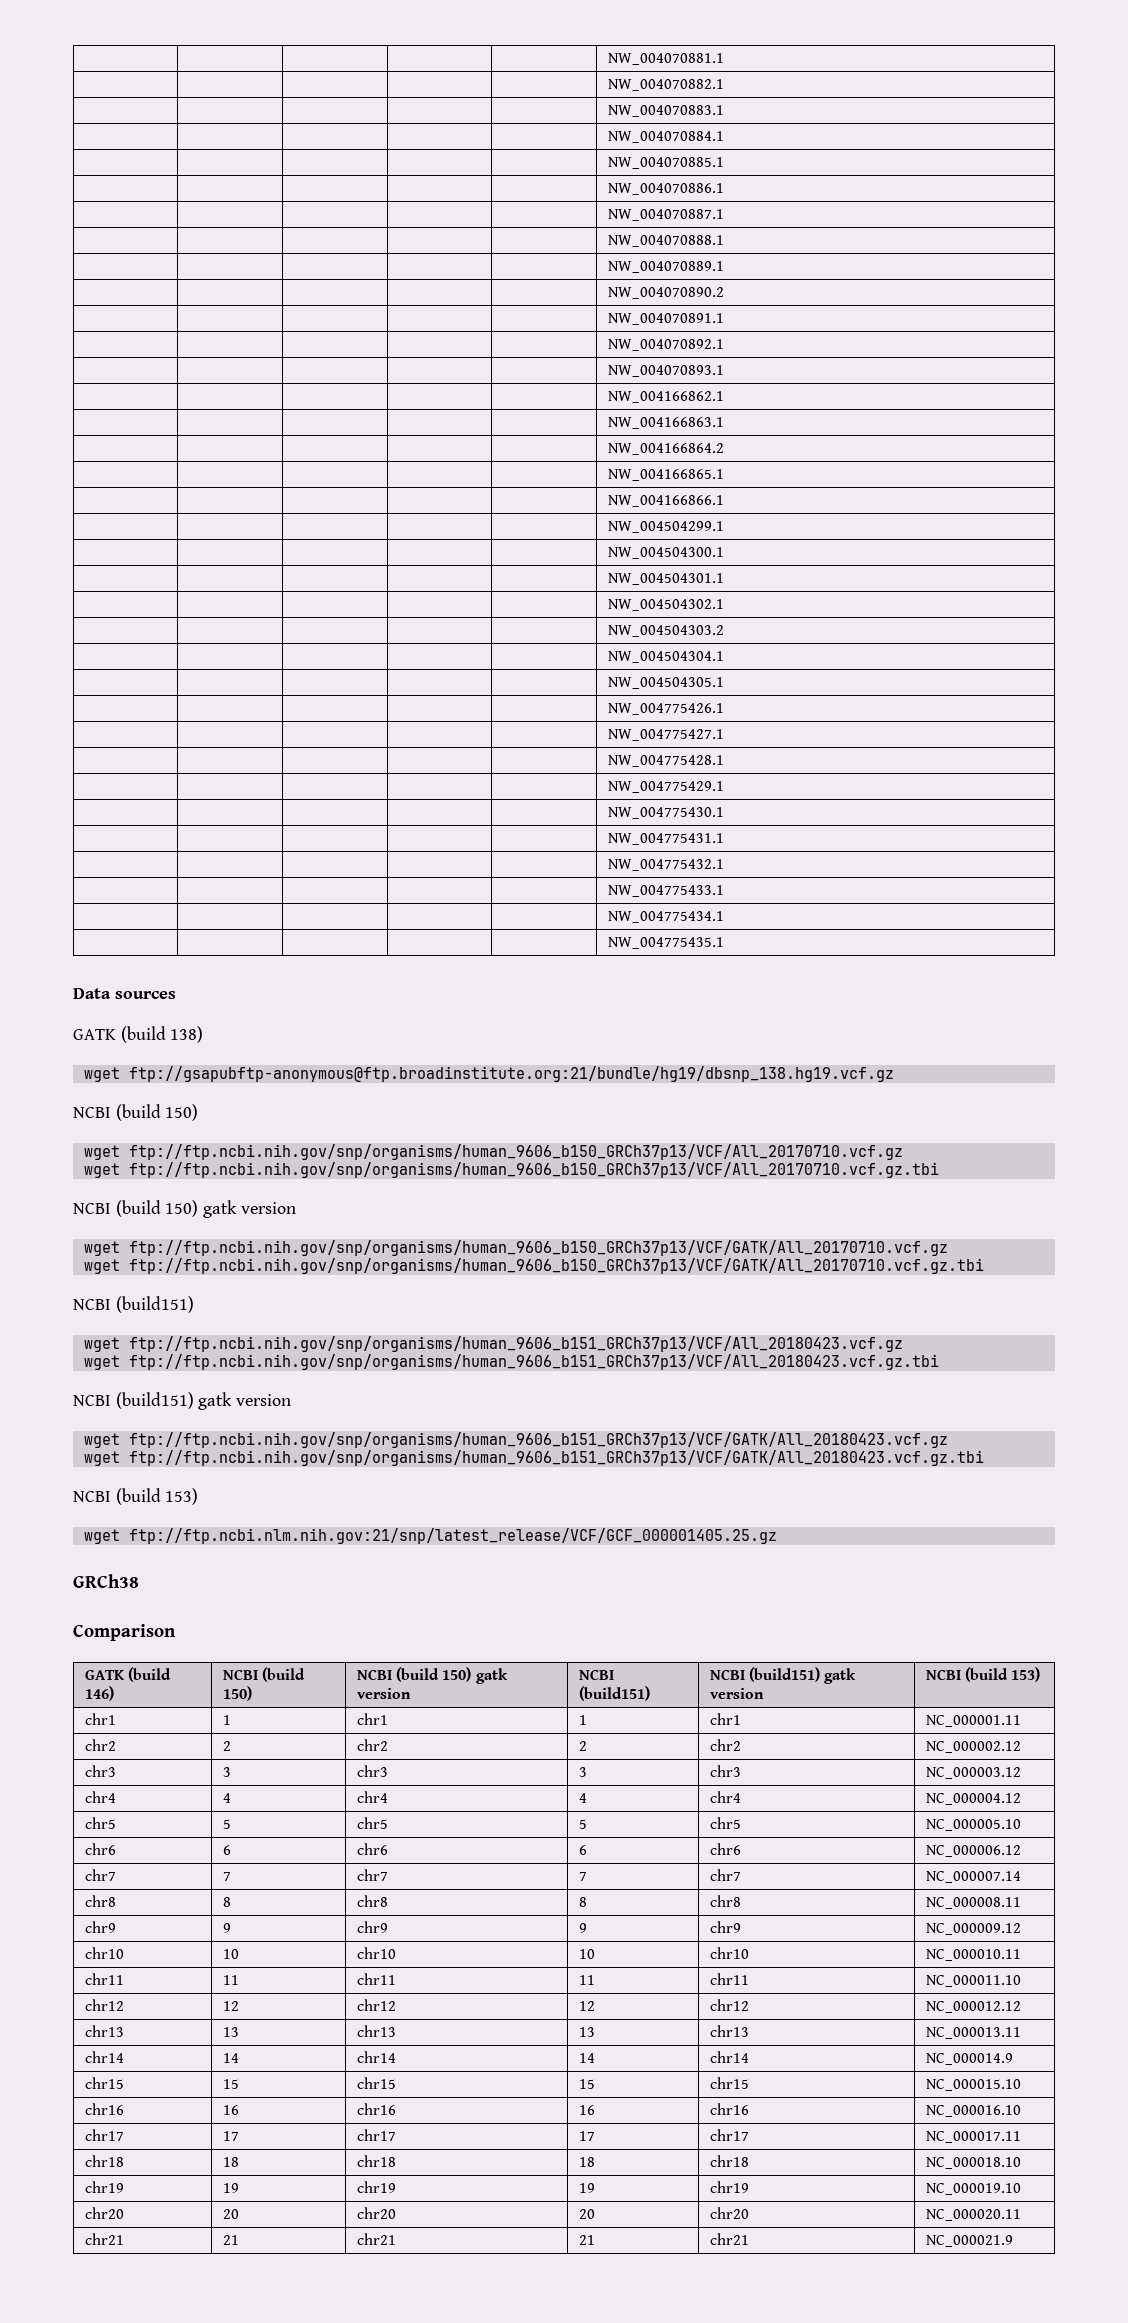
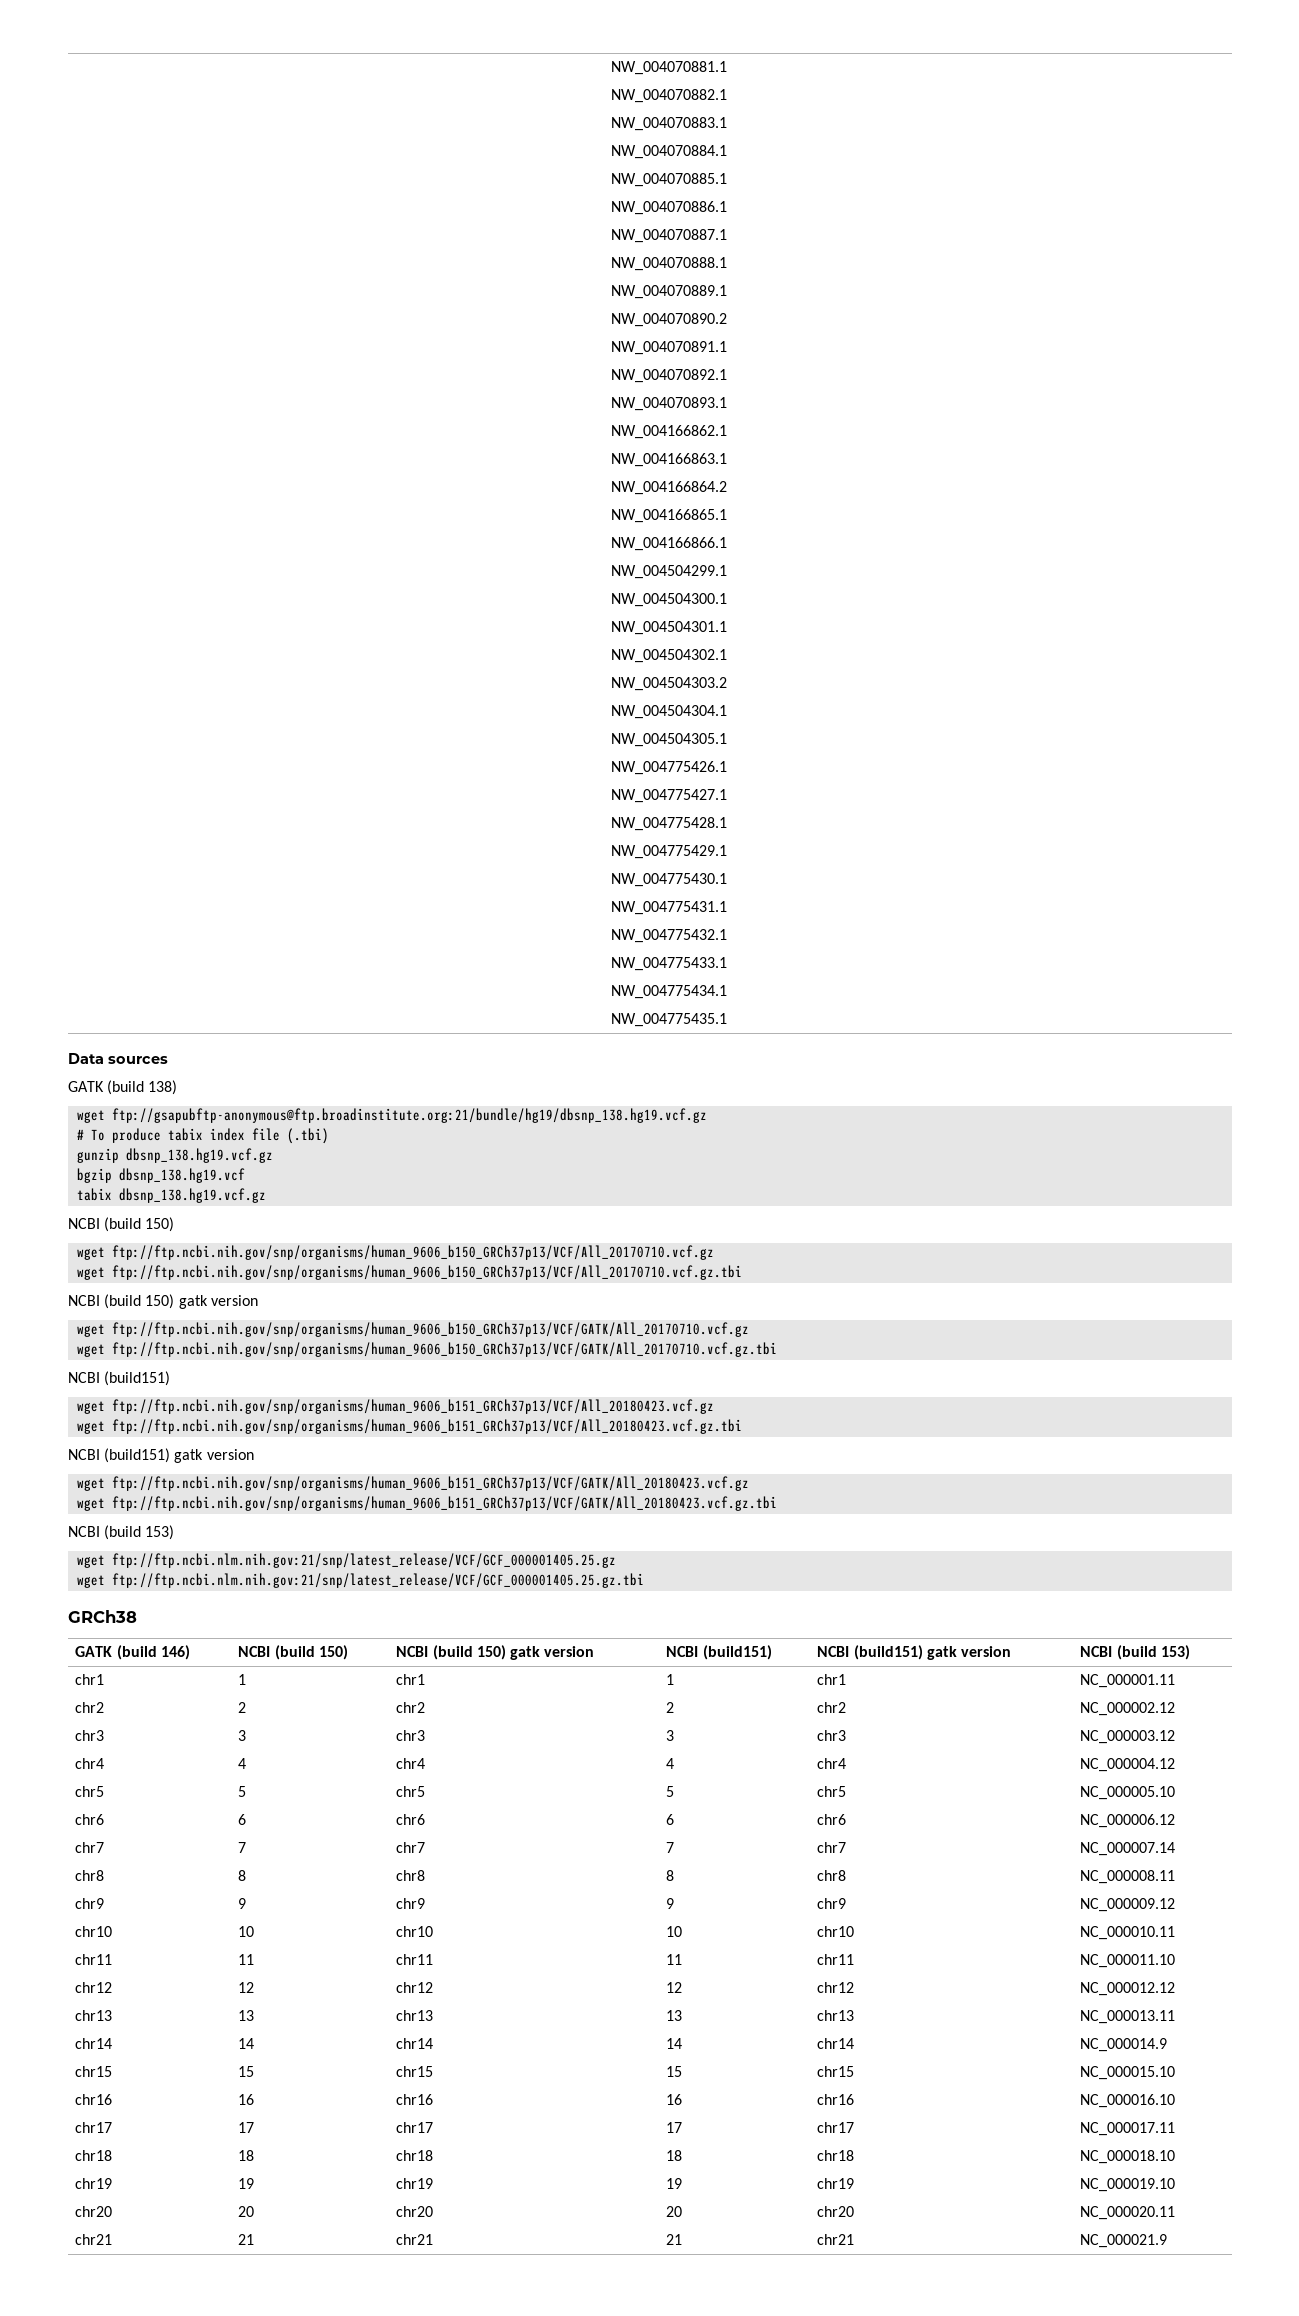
+ # To produce tabix index file (.tbi)
+ gunzip dbsnp_138.hg19.vcf.gz
+ bgzip dbsnp_138.hg19.vcf
+ tabix dbsnp_138.hg19.vcf.gz
+ wget ftp://ftp.ncbi.nlm.nih.gov:21/snp/latest_release/VCF/GCF_000001405.25.gz.tbi
- Comparison

